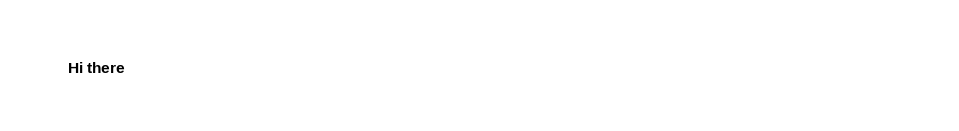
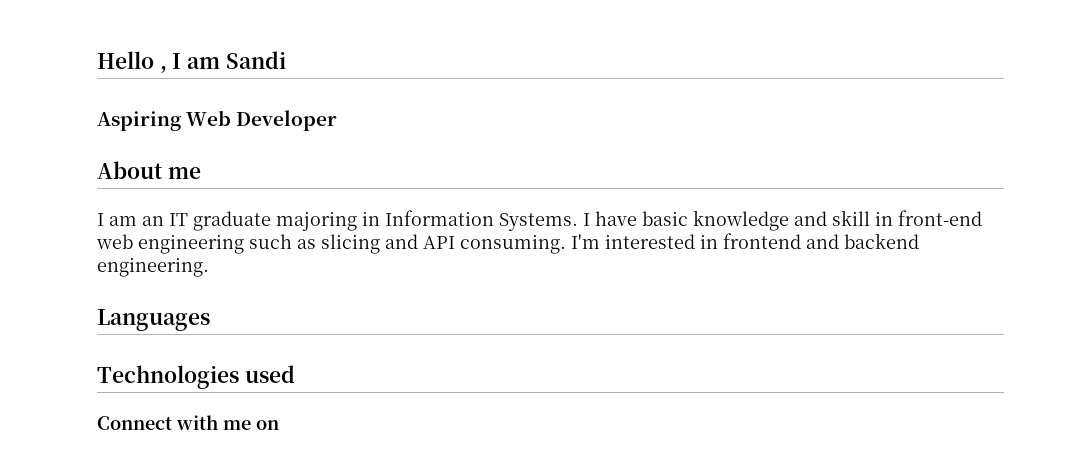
- Hi there
+ Hello , I am Sandi
+ Aspiring Web Developer
+ About me
+ I am an IT graduate majoring in Information Systems. I have basic knowledge and skill in front-end web engineering such as slicing and API consuming. I'm interested in frontend and backend engineering.
+ Languages
+ Technologies used
+ Connect with me on

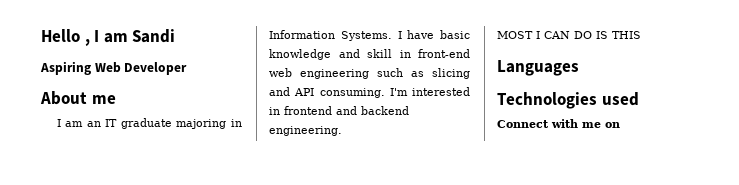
+ MOST I CAN DO IS THIS

